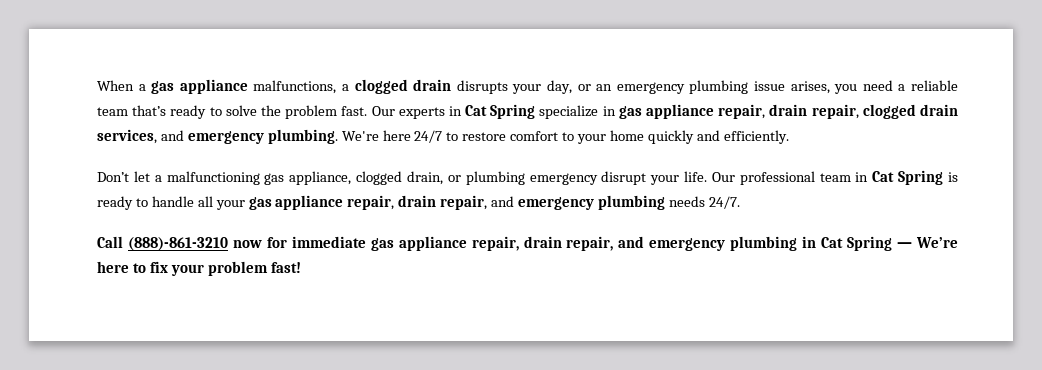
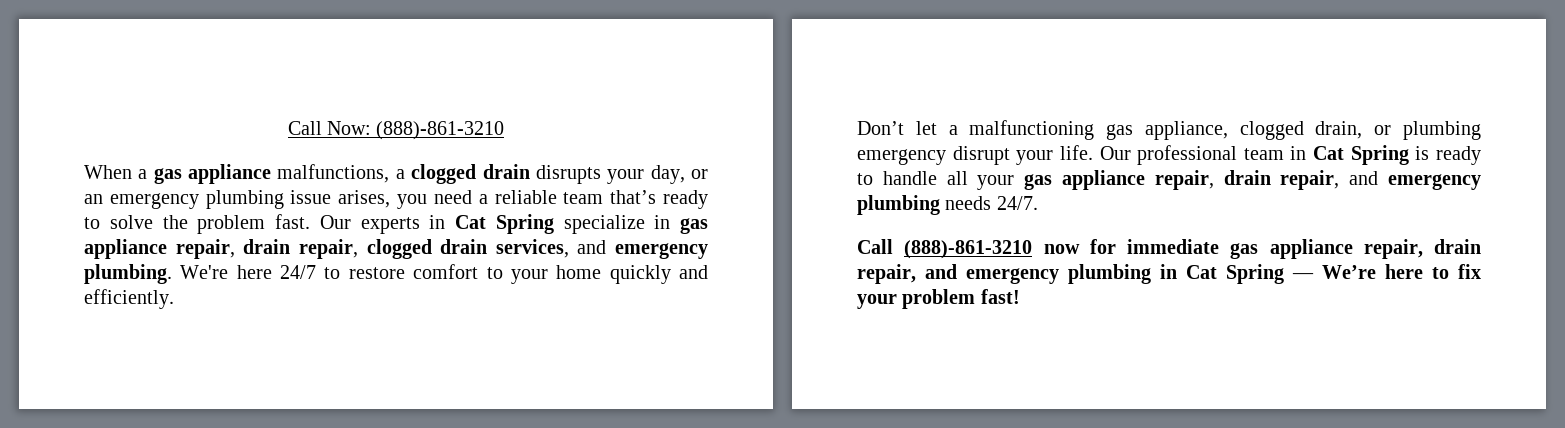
+ Call Now: (888)-861-3210

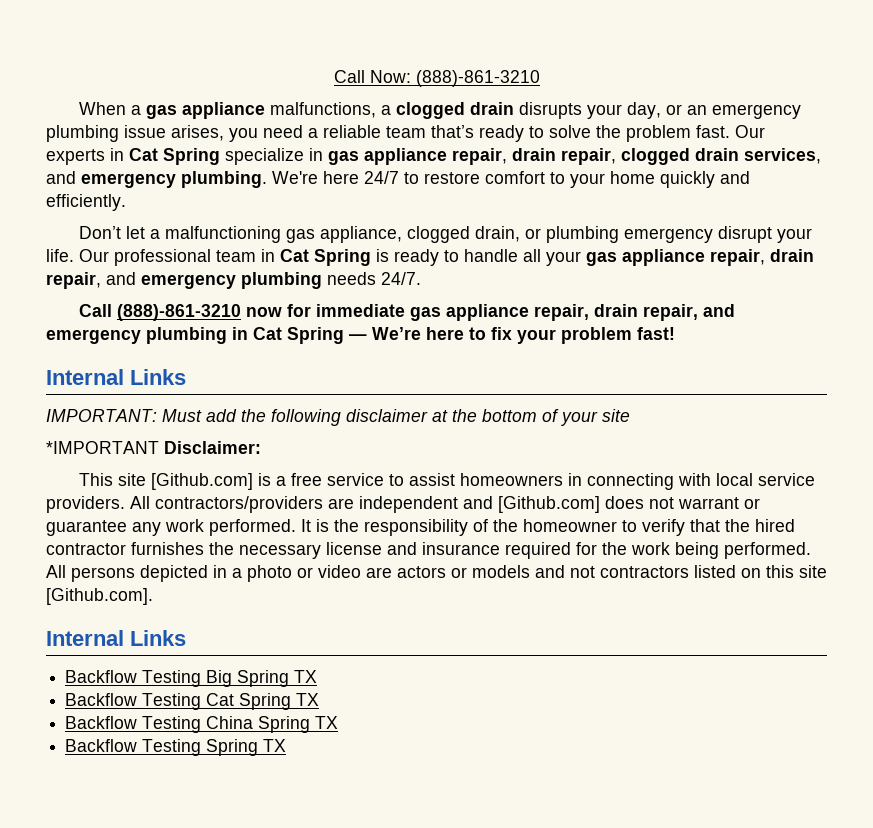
  Call (888)-861-3210 now for immediate gas appliance repair, drain repair, and emergency plumbing in Cat Spring — We’re here to fix your problem fast!
+ Internal Links
+ IMPORTANT: Must add the following disclaimer at the bottom of your site
+ *IMPORTANT Disclaimer:
+ This site [Github.com] is a free service to assist homeowners in connecting with local service providers. All contractors/providers are independent and [Github.com] does not warrant or guarantee any work performed. It is the responsibility of the homeowner to verify that the hired contractor furnishes the necessary license and insurance required for the work being performed. All persons depicted in a photo or video are actors or models and not contractors listed on this site [Github.com].
+ Internal Links
+ Backflow Testing Big Spring TX
+ Backflow Testing Cat Spring TX
+ Backflow Testing China Spring TX
+ Backflow Testing Spring TX

